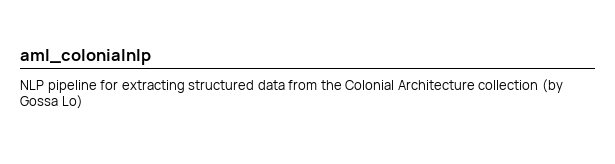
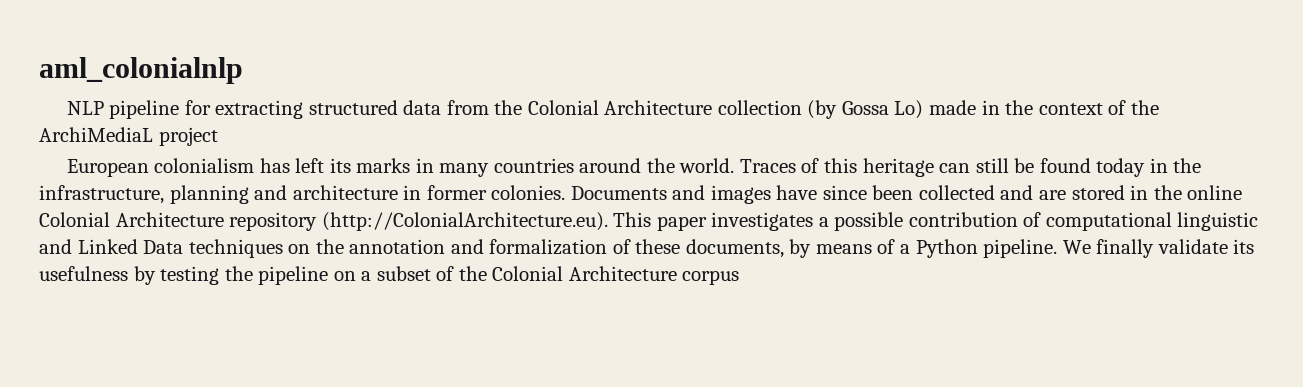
- NLP pipeline for extracting structured data from the Colonial Architecture collection (by Gossa Lo)
+ NLP pipeline for extracting structured data from the Colonial Architecture collection (by Gossa Lo) made in the context of the ArchiMediaL project
+ European colonialism has left its marks in many countries around the world. Traces of this heritage can still be found today in the infrastructure, planning and architecture in former colonies. Documents and images have since been collected and are stored in the online Colonial Architecture repository (http://ColonialArchitecture.eu). This paper investigates a possible contribution of computational linguistic and Linked Data techniques on the annotation and formalization of these documents, by means of a Python pipeline. We finally validate its usefulness by testing the pipeline on a subset of the Colonial Architecture corpus

